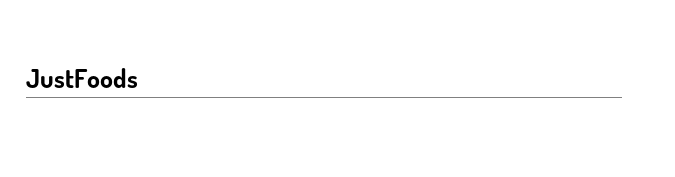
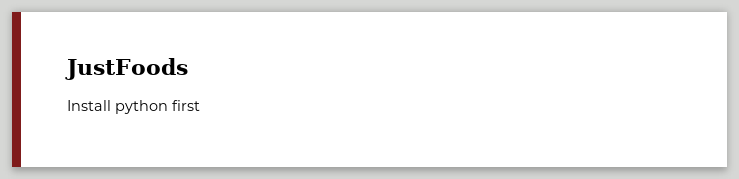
+ Install python first

